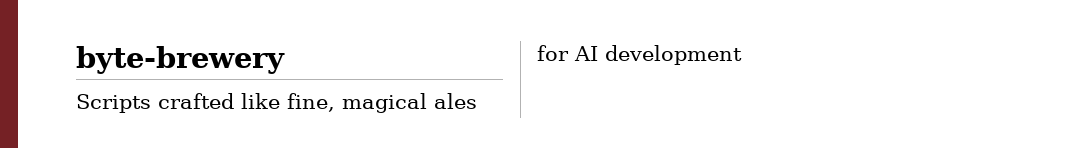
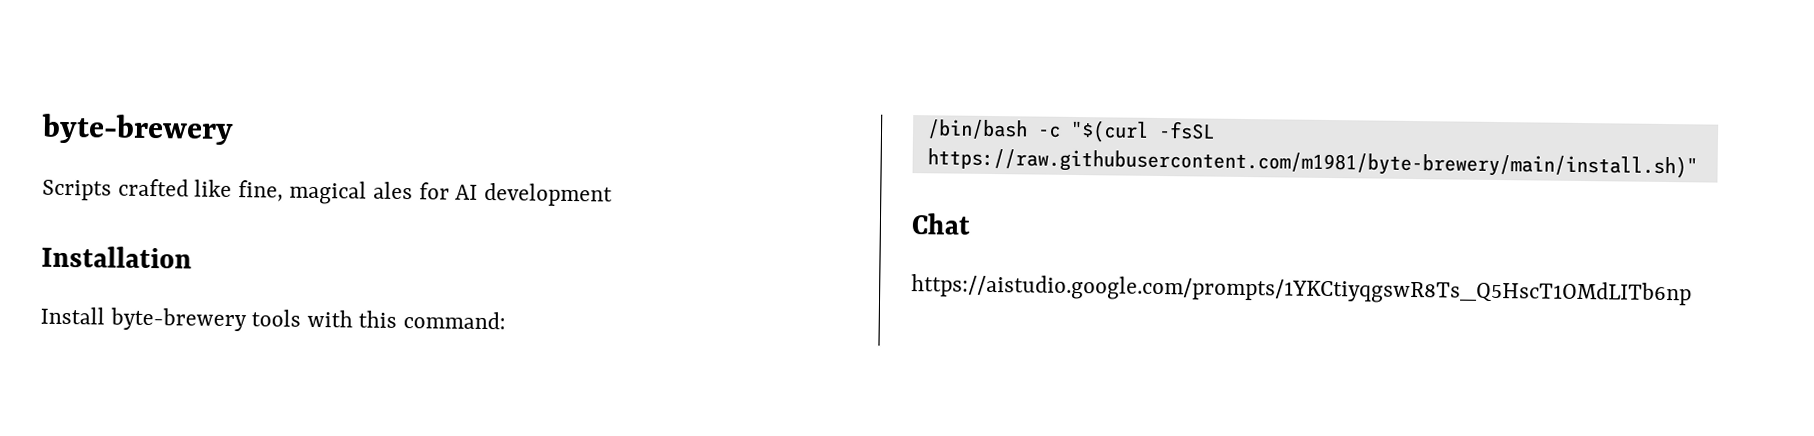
+ Installation
+ Install byte-brewery tools with this command:
+ /bin/bash -c "$(curl -fsSL https://raw.githubusercontent.com/m1981/byte-brewery/main/install.sh)"
+ Chat
+ https://aistudio.google.com/prompts/1YKCtiyqgswR8Ts_Q5HscT1OMdLITb6np

